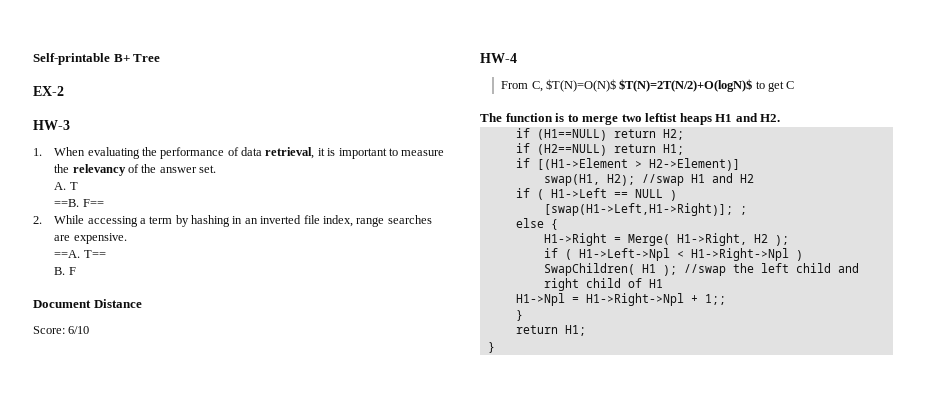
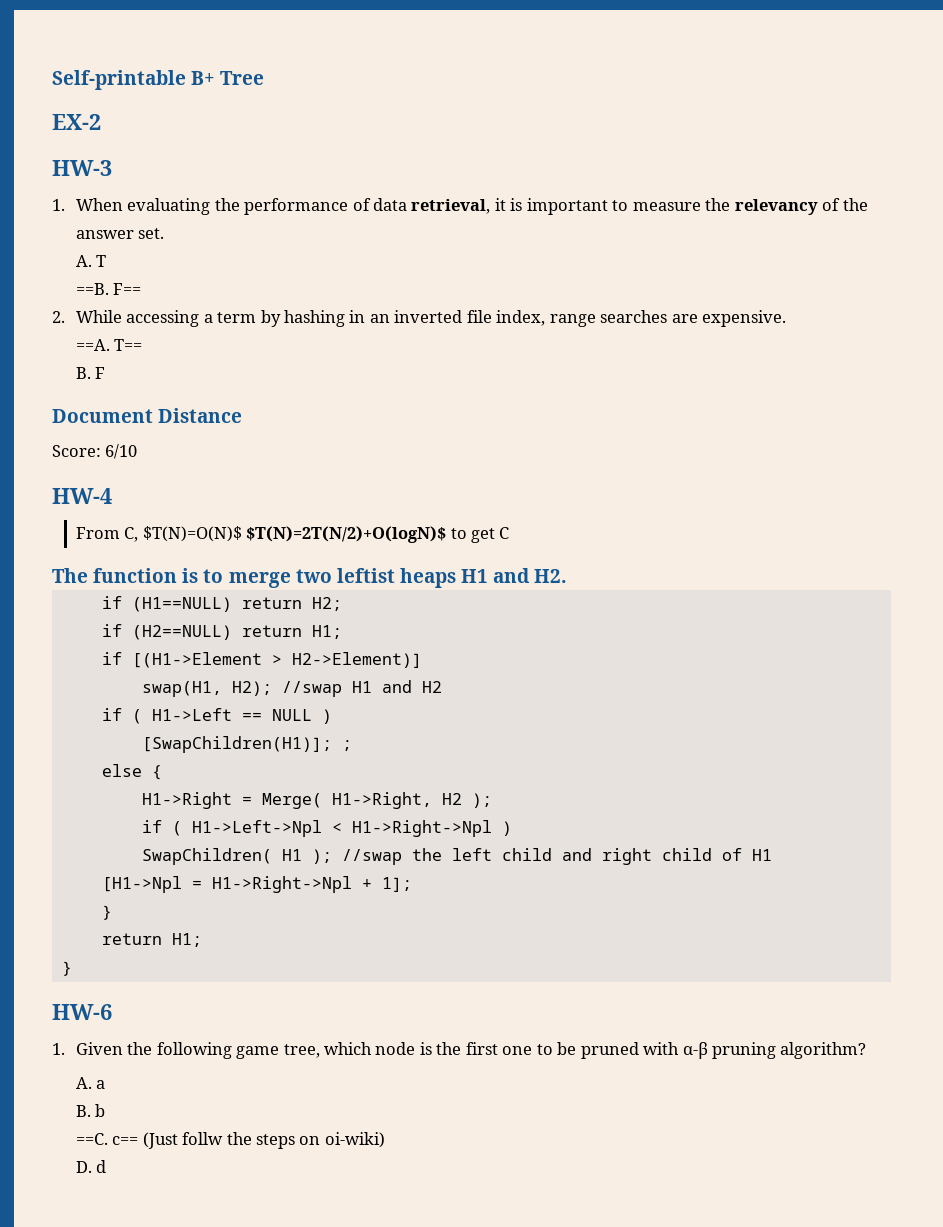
- [swap(H1->Left,H1->Right)]; ;
+ [SwapChildren(H1)]; ;
- H1->Npl = H1->Right->Npl + 1;;
+ [H1->Npl = H1->Right->Npl + 1];
+ HW-6
+ 1. Given the following game tree, which node is the first one to be pruned with α-β pruning algorithm?
+ A. a
+ B. b
+ ==C. c== (Just follw the steps on oi-wiki)
+ D. d

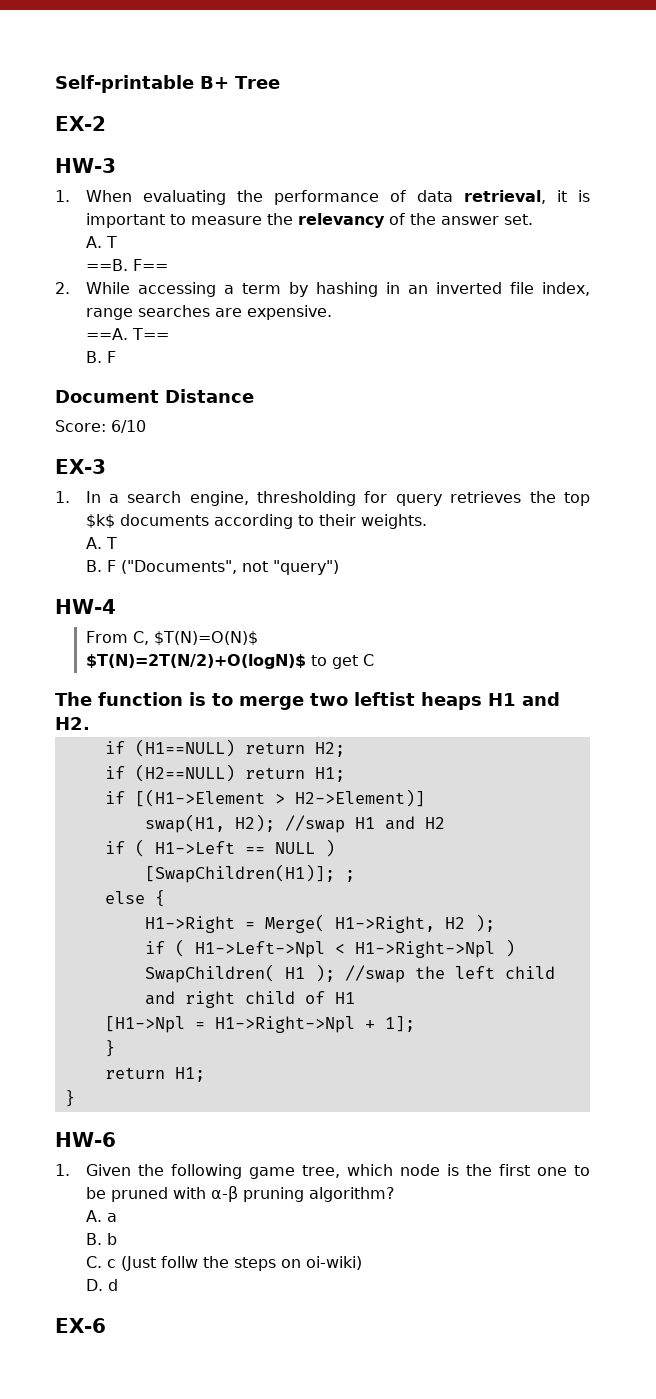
+ EX-3
+ 1. In a search engine, thresholding for query retrieves the top $k$ documents according to their weights.
+ A. T
+ B. F ("Documents", not "query")
- From C, $T(N)=O(N)$ $T(N)=2T(N/2)+O(logN)$ to get C
+ From C, $T(N)=O(N)$
+ $T(N)=2T(N/2)+O(logN)$ to get C
- ==C. c== (Just follw the steps on oi-wiki)
+ C. c (Just follw the steps on oi-wiki)
+ EX-6

